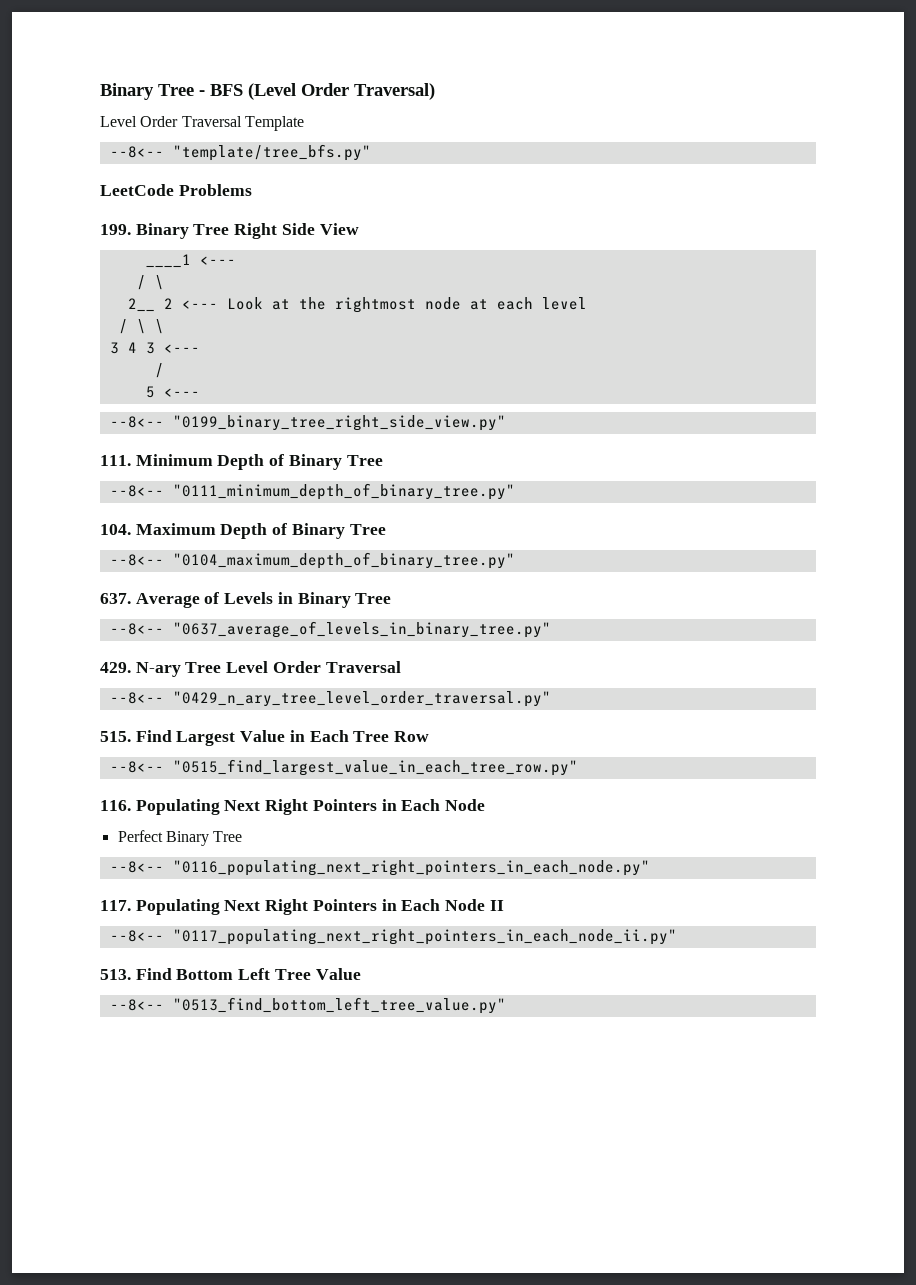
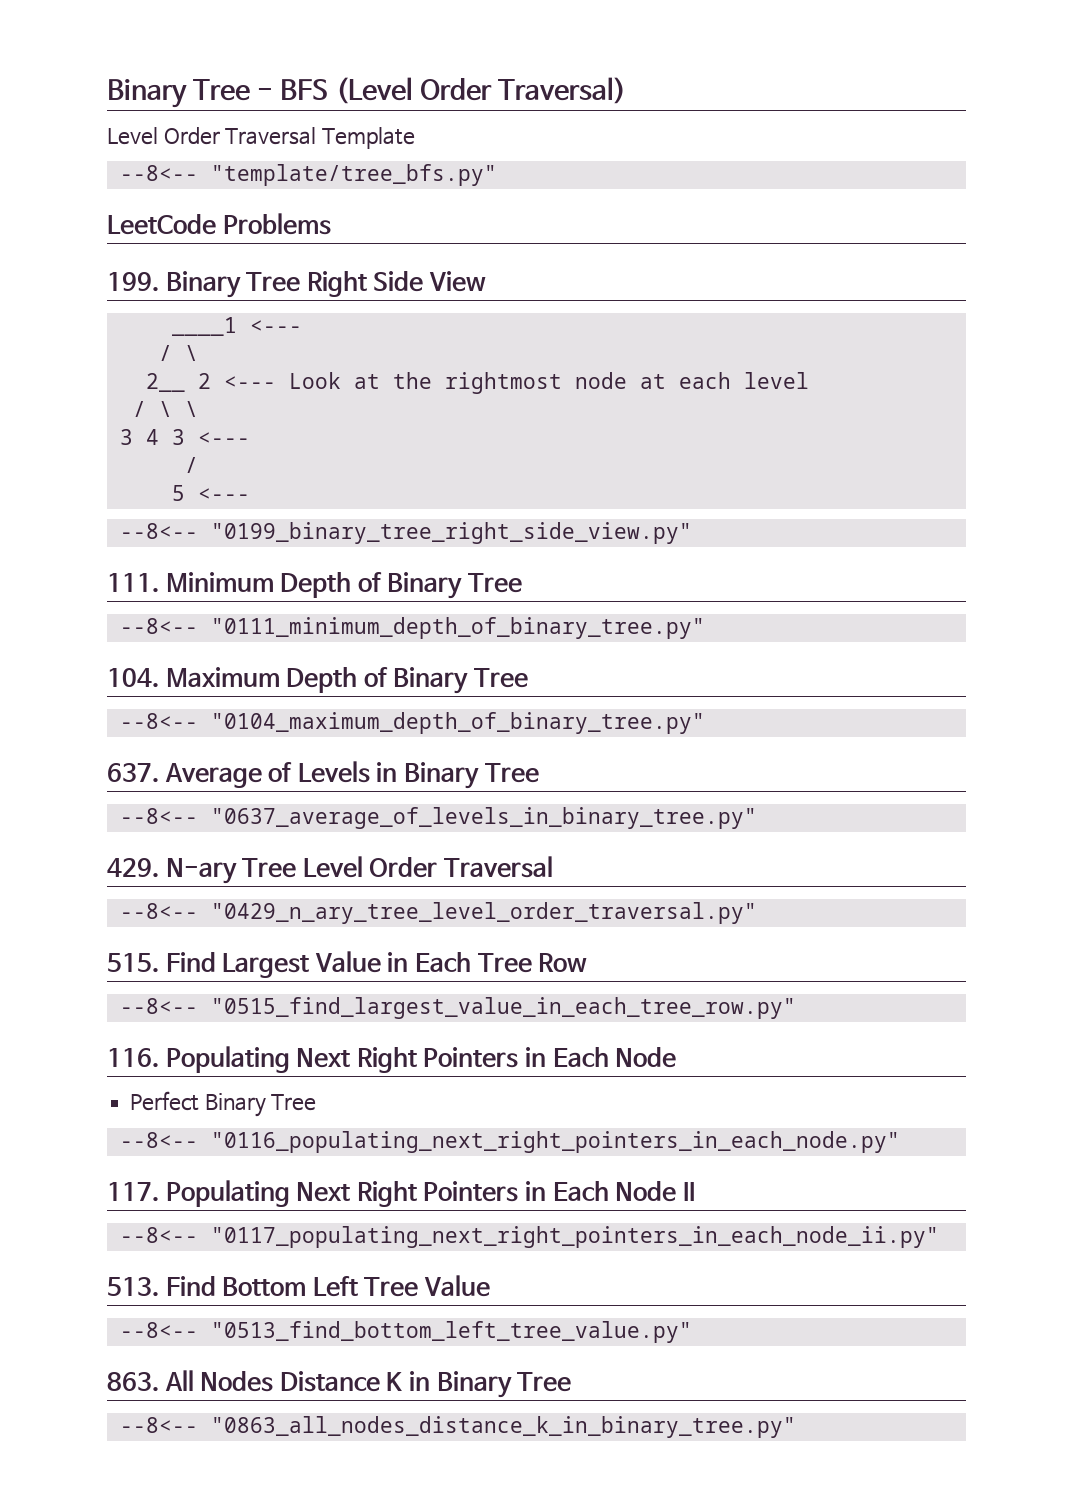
+ 863. All Nodes Distance K in Binary Tree
+ --8<-- "0863_all_nodes_distance_k_in_binary_tree.py"

